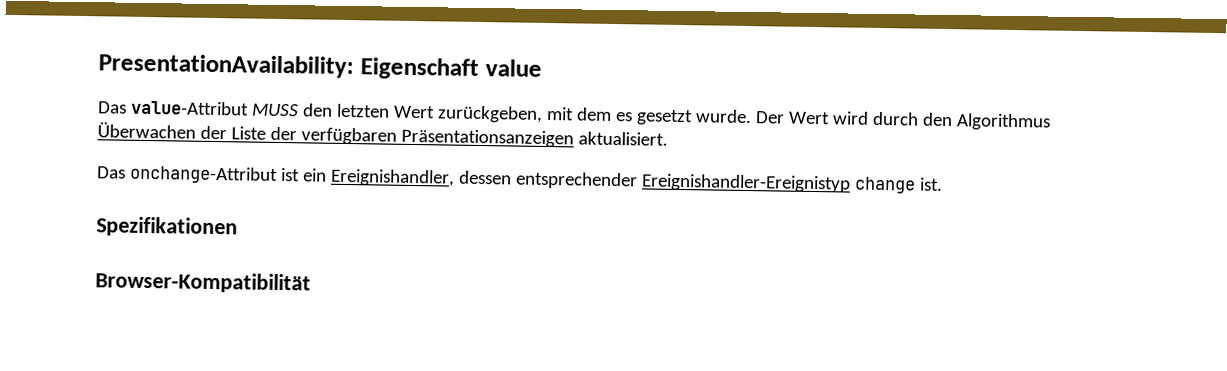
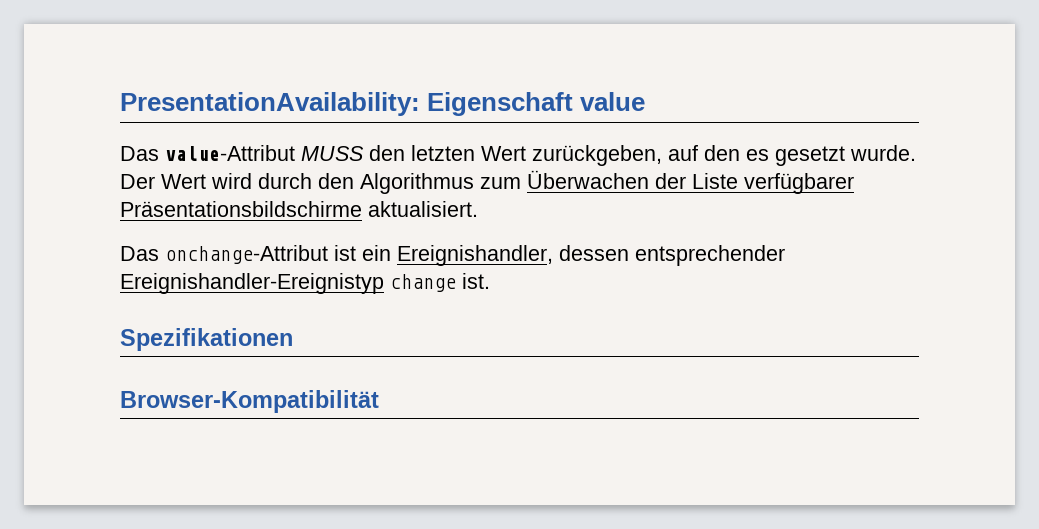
- Das value-Attribut MUSS den letzten Wert zurückgeben, mit dem es gesetzt wurde.
+ Das value-Attribut MUSS den letzten Wert zurückgeben, auf den es gesetzt wurde.
- Der Wert wird durch den Algorithmus Überwachen der Liste der verfügbaren Präsentationsanzeigen aktualisiert.
+ Der Wert wird durch den Algorithmus zum Überwachen der Liste verfügbarer Präsentationsbildschirme aktualisiert.

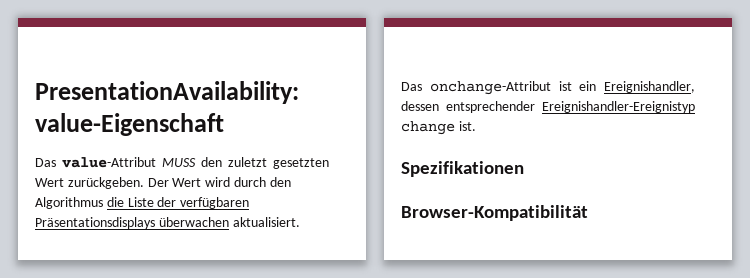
- PresentationAvailability: Eigenschaft value
+ PresentationAvailability: value-Eigenschaft
- Das value-Attribut MUSS den letzten Wert zurückgeben, auf den es gesetzt wurde.
+ Das value-Attribut MUSS den zuletzt gesetzten Wert zurückgeben.
- Der Wert wird durch den Algorithmus zum Überwachen der Liste verfügbarer Präsentationsbildschirme aktualisiert.
+ Der Wert wird durch den Algorithmus die Liste der verfügbaren Präsentationsdisplays überwachen aktualisiert.

